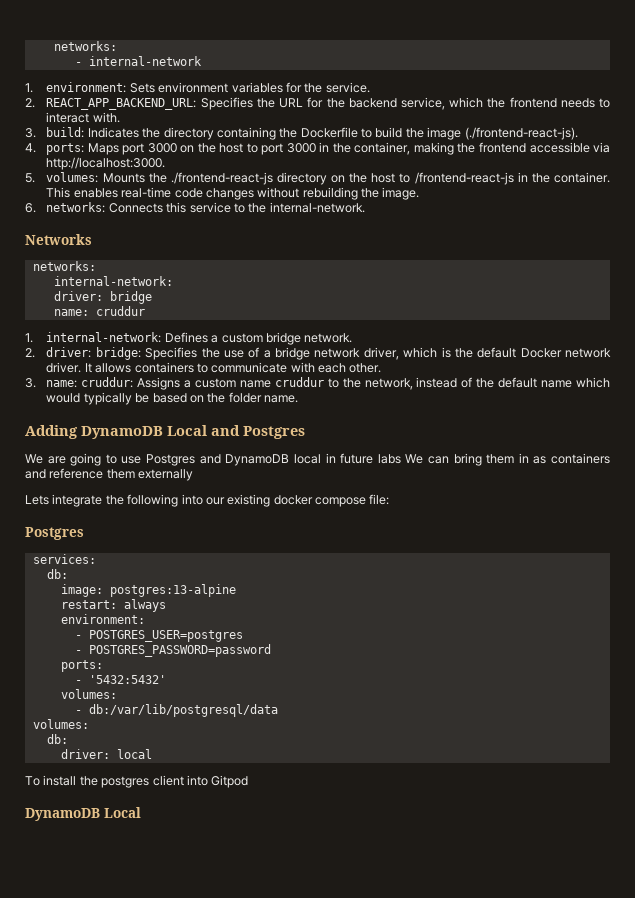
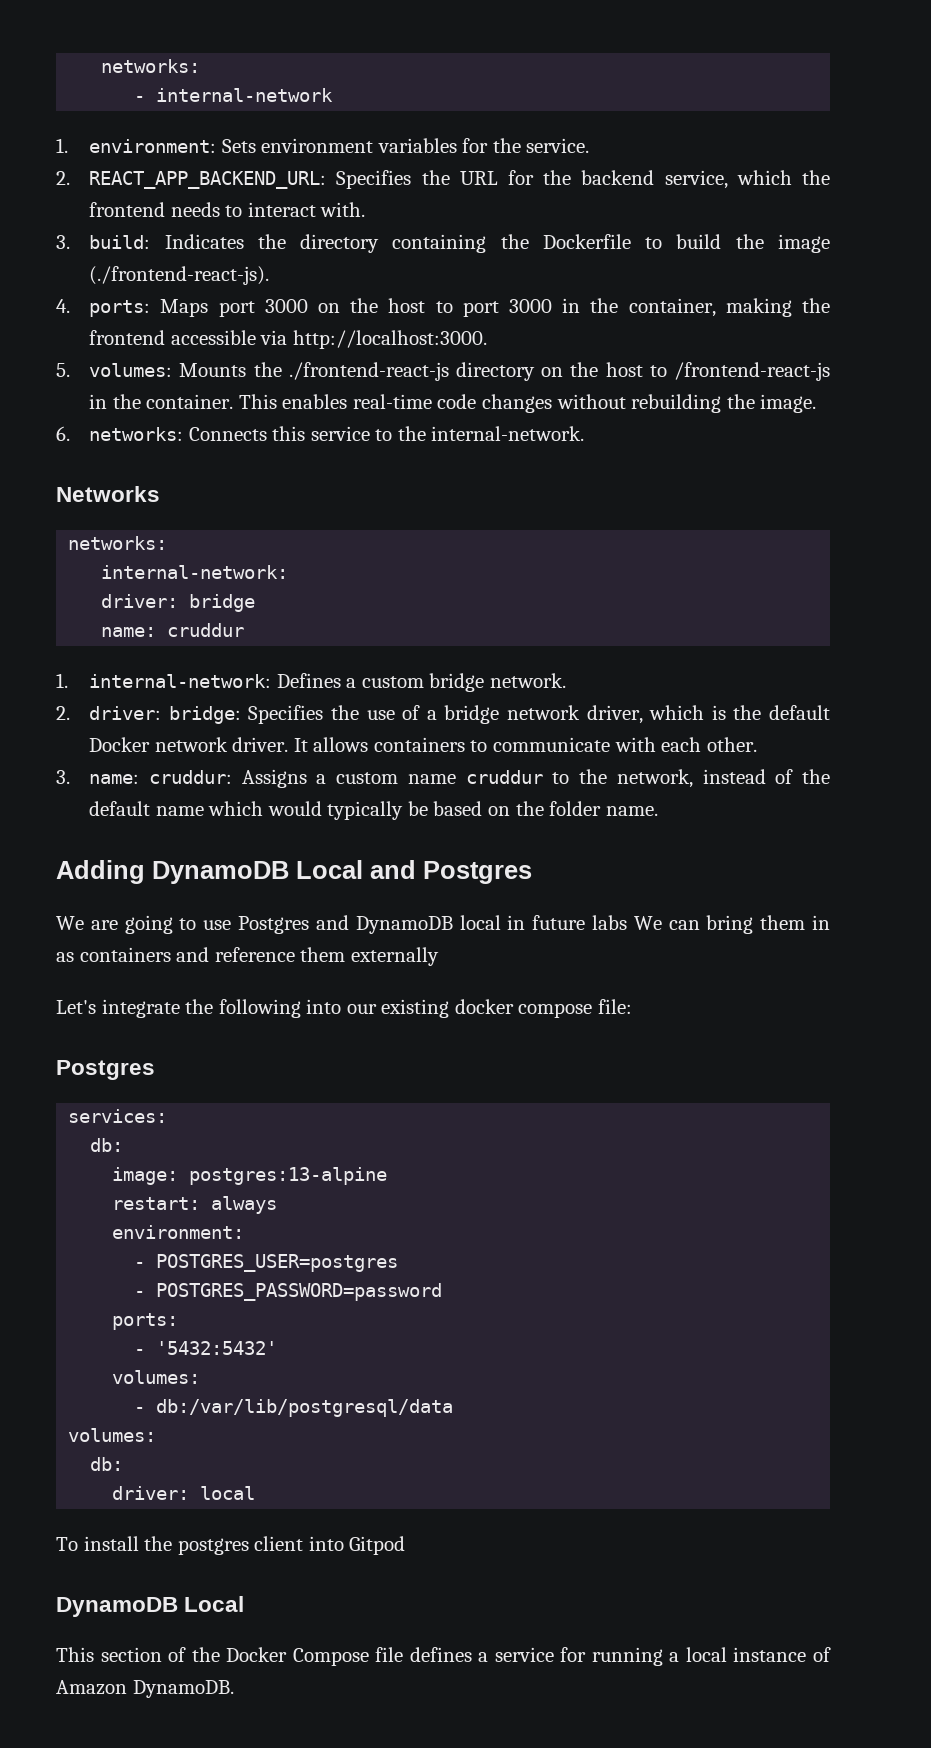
- Lets integrate the following into our existing docker compose file:
+ Let's integrate the following into our existing docker compose file:
+ This section of the Docker Compose file defines a service for running a local instance of Amazon DynamoDB.

